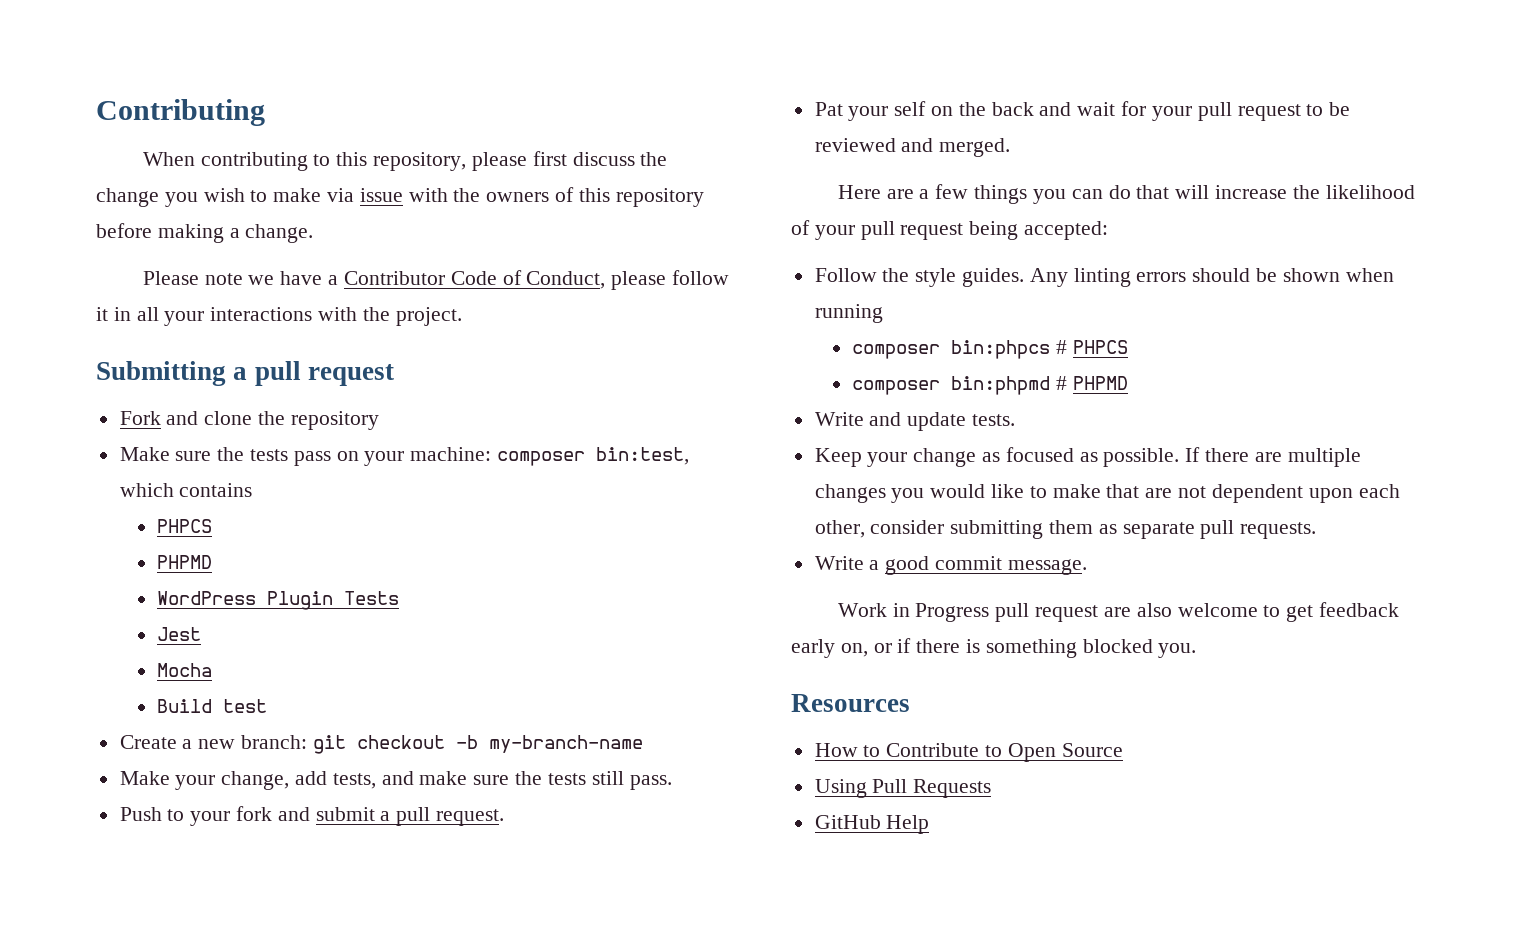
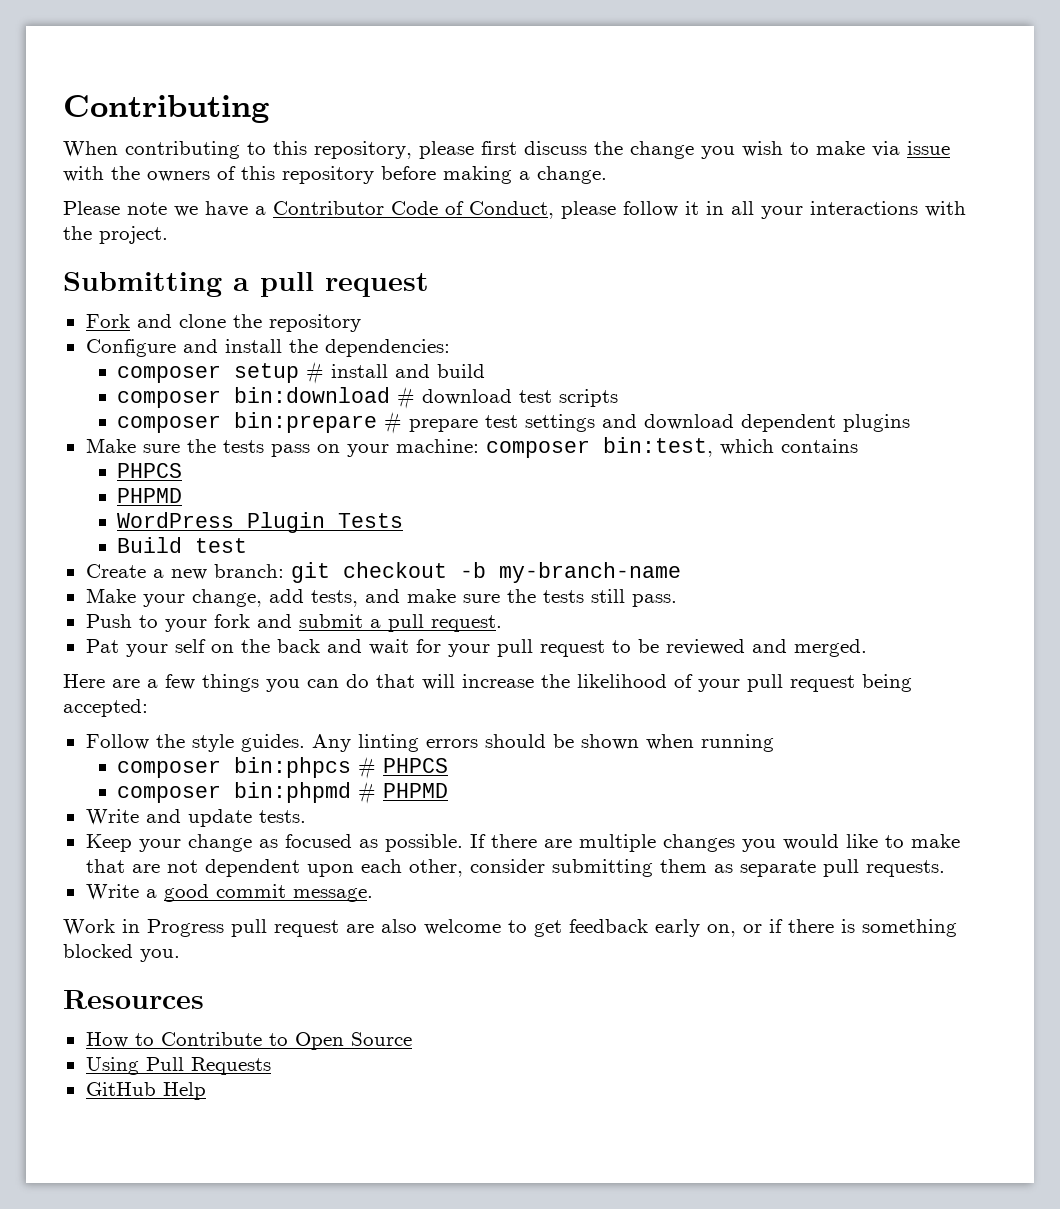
+ Configure and install the dependencies:
+ composer setup # install and build
+ composer bin:download # download test scripts
+ composer bin:prepare # prepare test settings and download dependent plugins
- Jest
- Mocha

